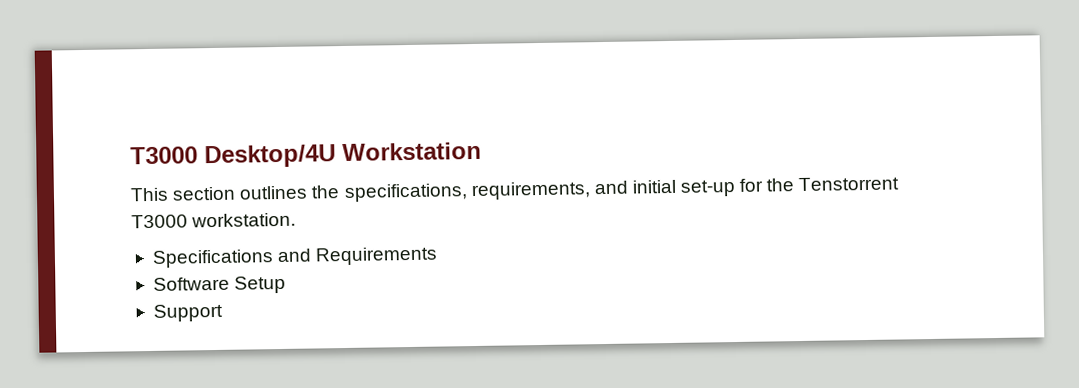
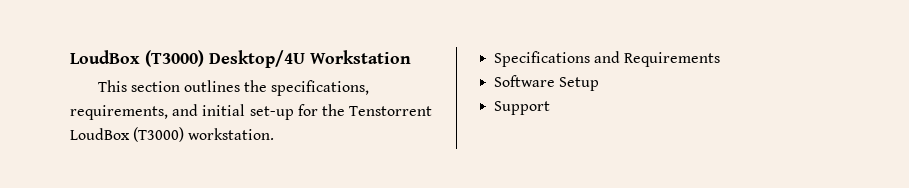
- T3000 Desktop/4U Workstation
+ LoudBox (T3000) Desktop/4U Workstation
- This section outlines the specifications, requirements, and initial set-up for the Tenstorrent T3000 workstation.
+ This section outlines the specifications, requirements, and initial set-up for the Tenstorrent LoudBox (T3000) workstation.

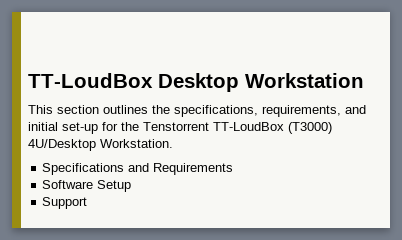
- LoudBox (T3000) Desktop/4U Workstation
+ TT-LoudBox Desktop Workstation
- This section outlines the specifications, requirements, and initial set-up for the Tenstorrent LoudBox (T3000) workstation.
+ This section outlines the specifications, requirements, and initial set-up for the Tenstorrent TT-LoudBox (T3000) 4U/Desktop Workstation.

